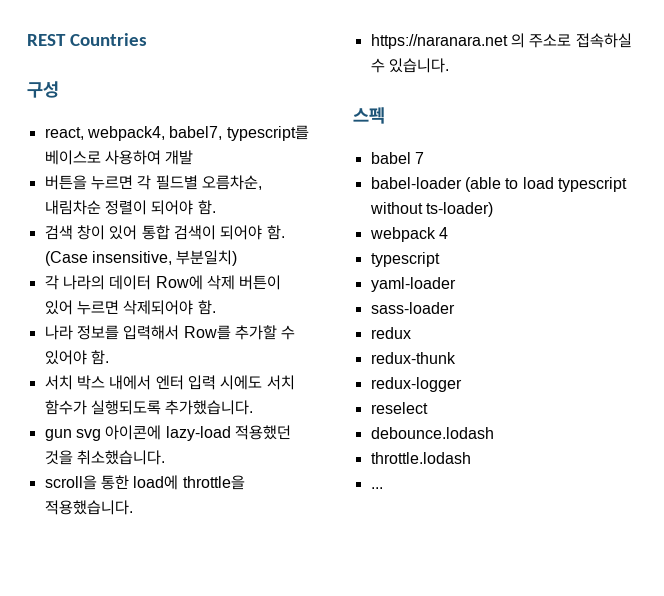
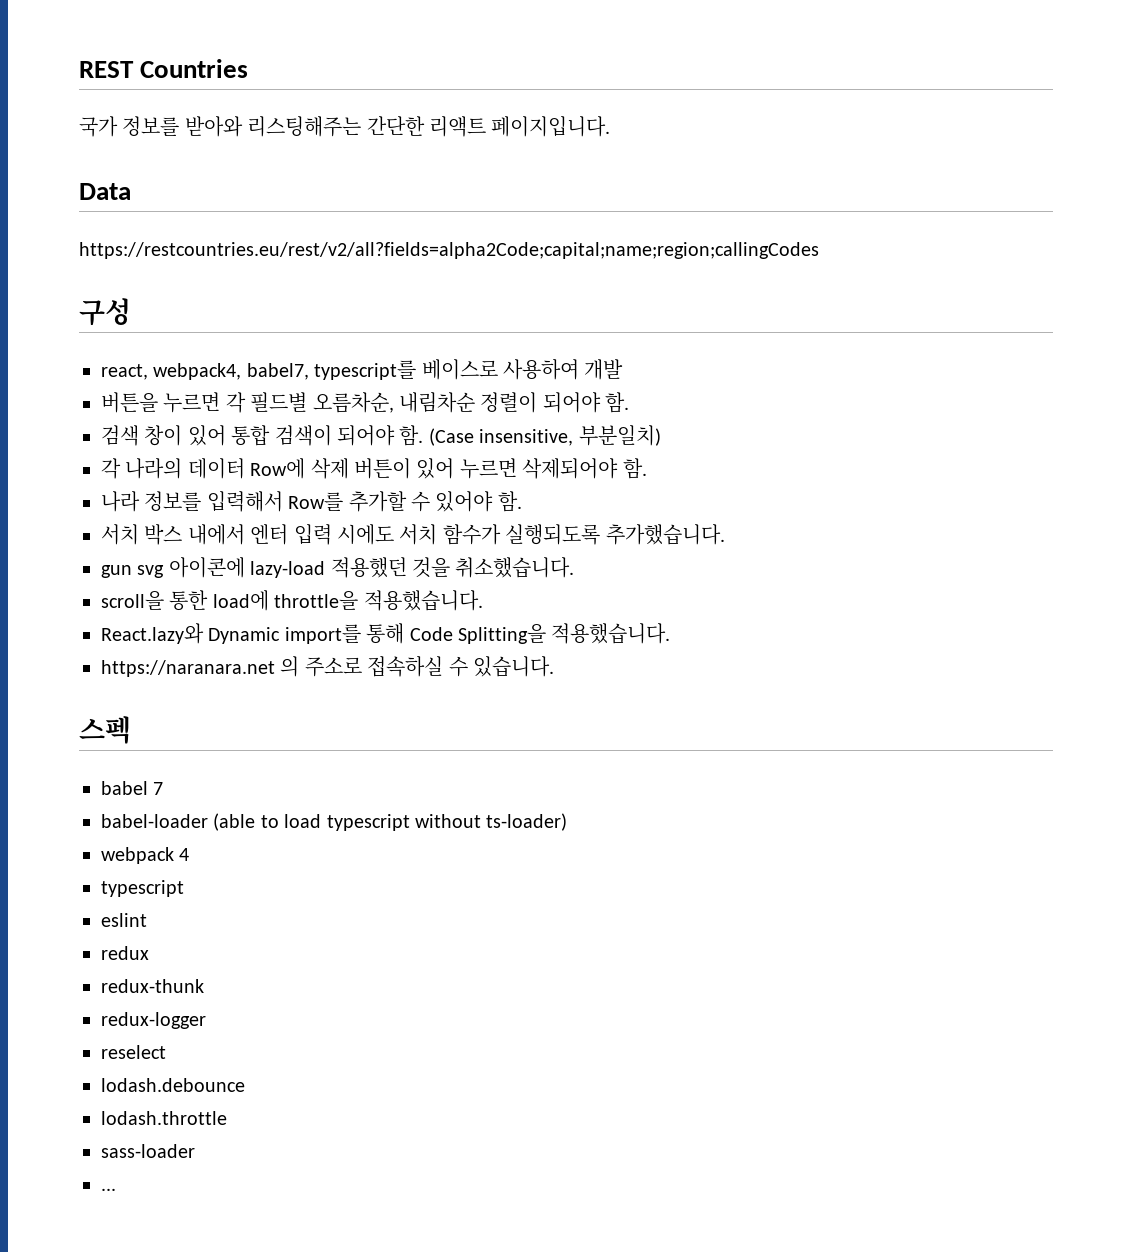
+ 국가 정보를 받아와 리스팅해주는 간단한 리액트 페이지입니다.
+ Data
+ https://restcountries.eu/rest/v2/all?fields=alpha2Code;capital;name;region;callingCodes
+ React.lazy와 Dynamic import를 통해 Code Splitting을 적용했습니다.
- yaml-loader
- sass-loader
+ eslint
- debounce.lodash
- throttle.lodash
+ lodash.debounce
+ lodash.throttle
+ sass-loader

